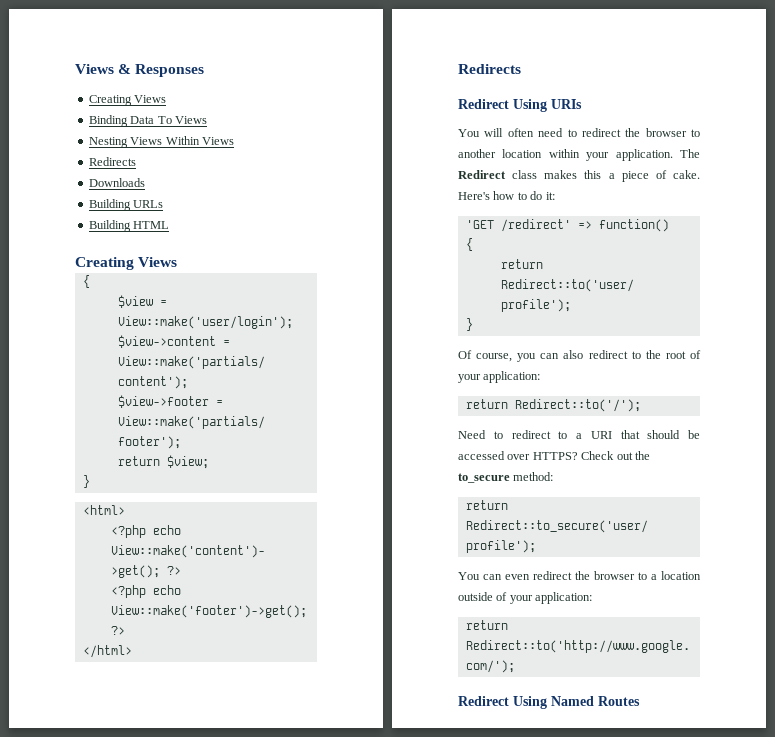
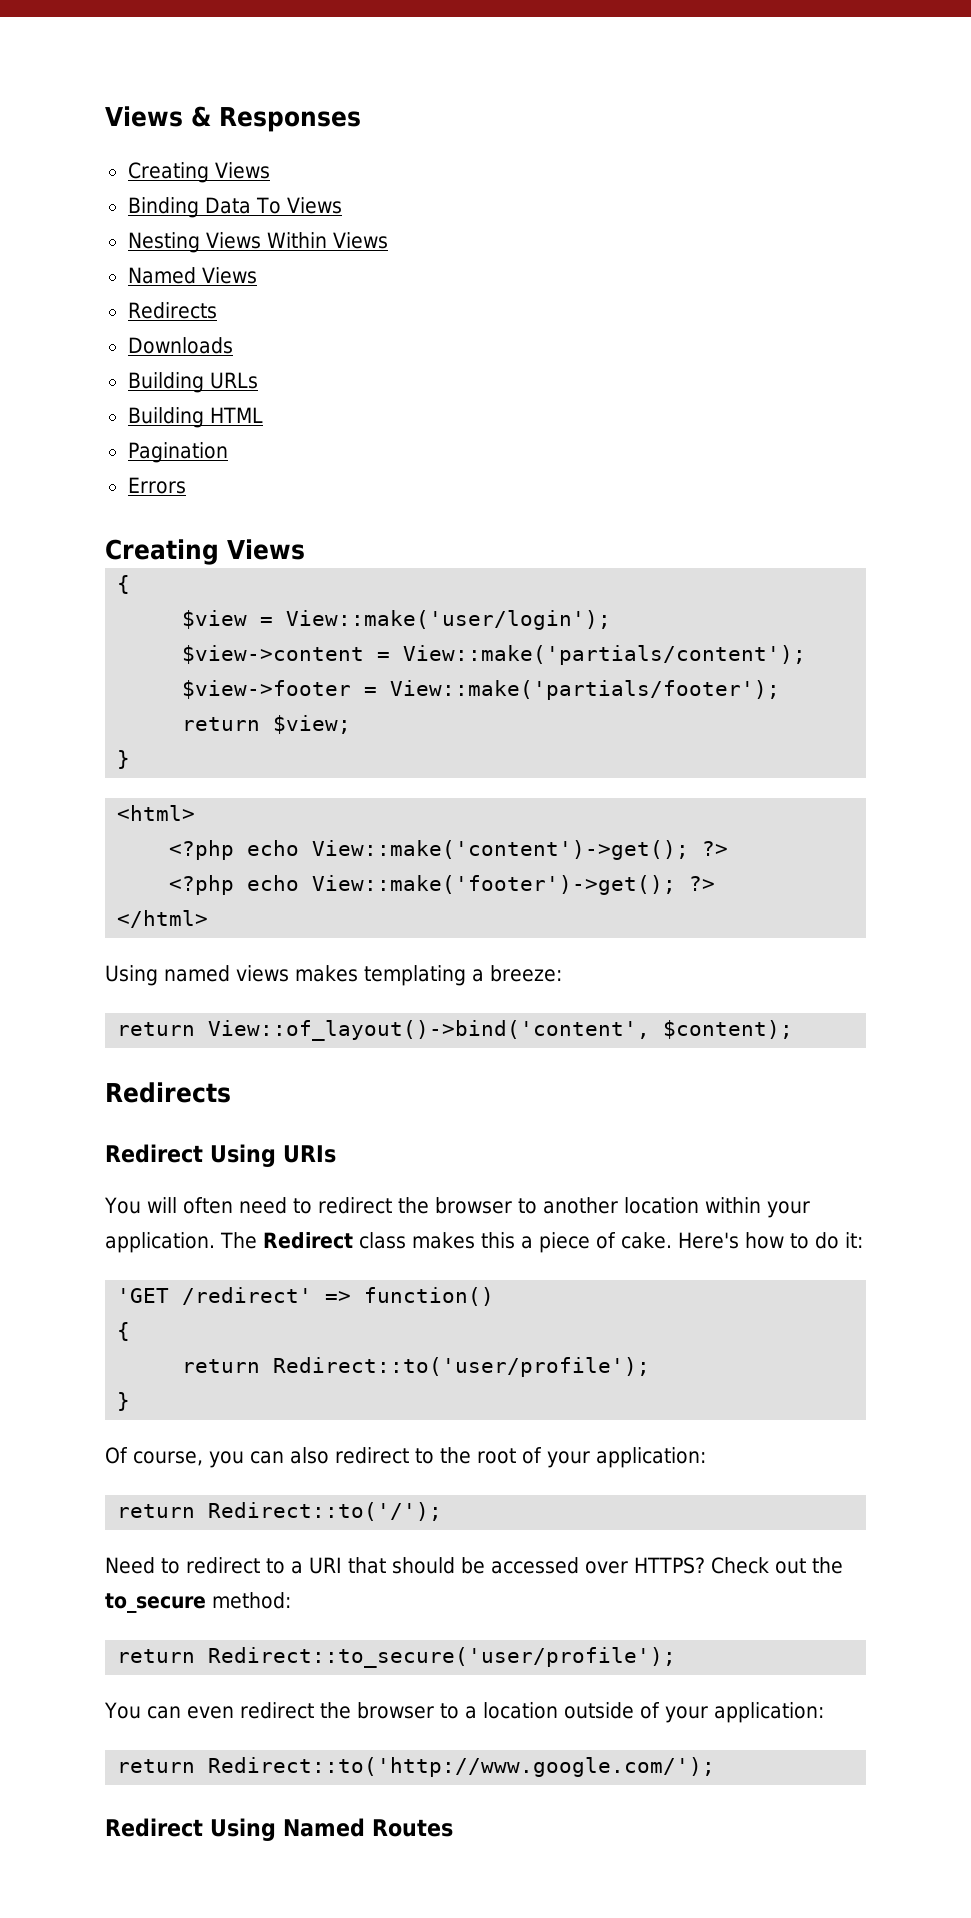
+ Named Views
+ Pagination
+ Errors
+ Using named views makes templating a breeze:
+ return View::of_layout()->bind('content', $content);

